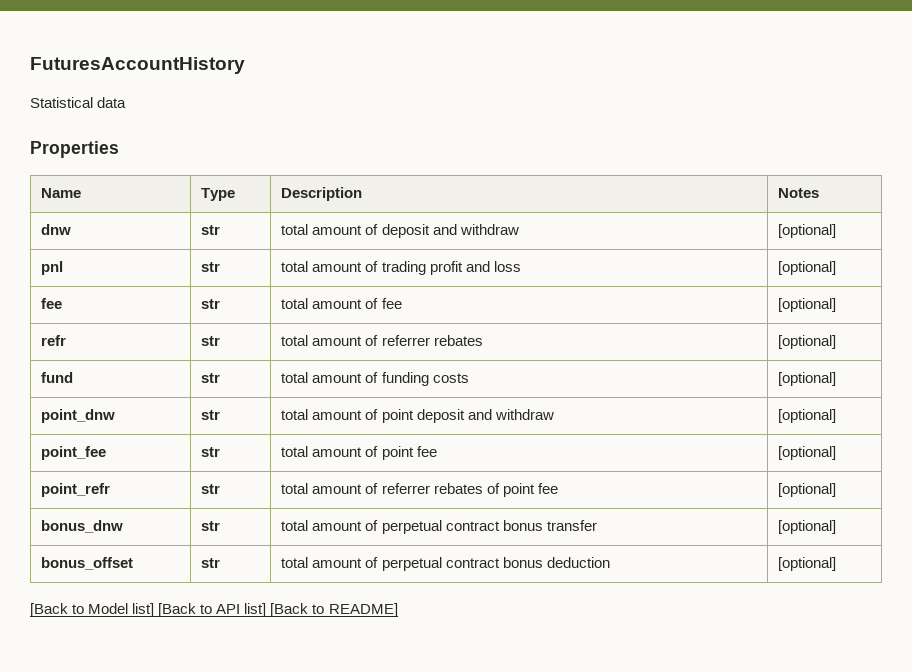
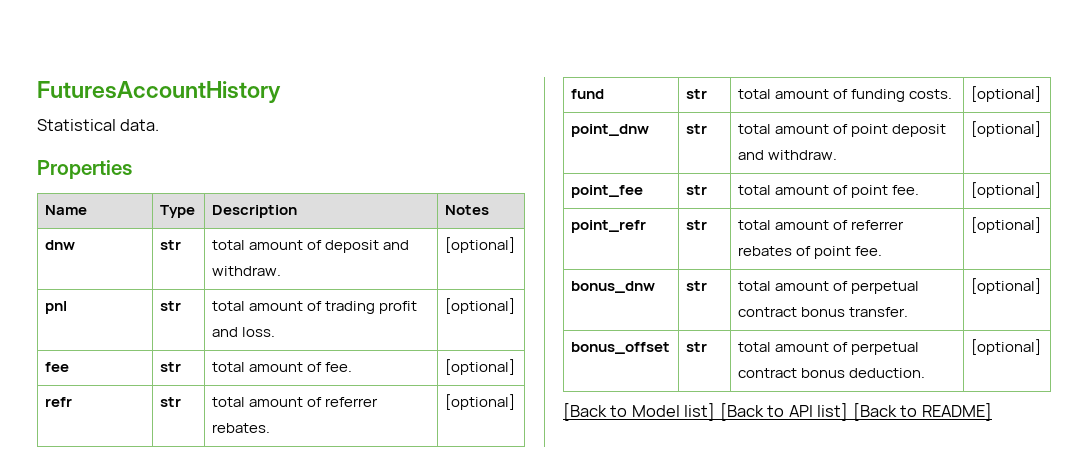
- Statistical data
+ Statistical data.
- dnw | str | total amount of deposit and withdraw | [optional]
+ dnw | str | total amount of deposit and withdraw. | [optional]
- pnl | str | total amount of trading profit and loss | [optional]
+ pnl | str | total amount of trading profit and loss. | [optional]
- fee | str | total amount of fee | [optional]
+ fee | str | total amount of fee. | [optional]
- refr | str | total amount of referrer rebates | [optional]
+ refr | str | total amount of referrer rebates. | [optional]
- fund | str | total amount of funding costs | [optional]
+ fund | str | total amount of funding costs. | [optional]
- point_dnw | str | total amount of point deposit and withdraw | [optional]
+ point_dnw | str | total amount of point deposit and withdraw. | [optional]
- point_fee | str | total amount of point fee | [optional]
+ point_fee | str | total amount of point fee. | [optional]
- point_refr | str | total amount of referrer rebates of point fee | [optional]
+ point_refr | str | total amount of referrer rebates of point fee. | [optional]
- bonus_dnw | str | total amount of perpetual contract bonus transfer | [optional]
+ bonus_dnw | str | total amount of perpetual contract bonus transfer. | [optional]
- bonus_offset | str | total amount of perpetual contract bonus deduction | [optional]
+ bonus_offset | str | total amount of perpetual contract bonus deduction. | [optional]

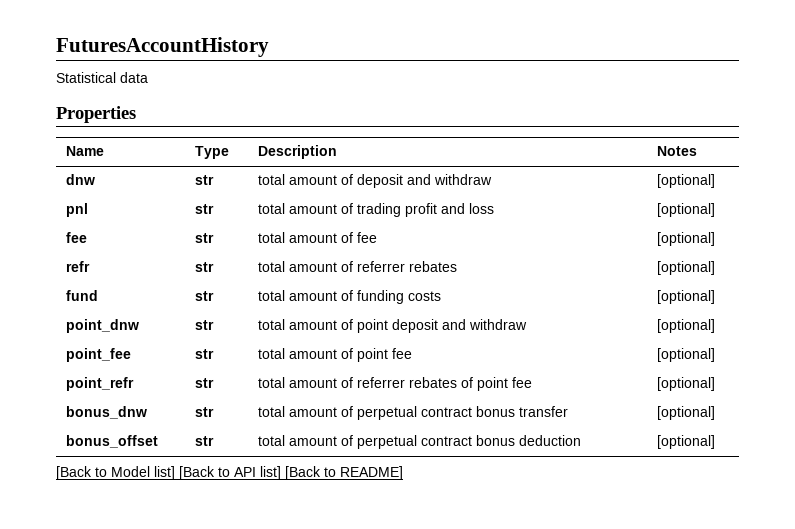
- Statistical data.
+ Statistical data
- dnw | str | total amount of deposit and withdraw. | [optional]
+ dnw | str | total amount of deposit and withdraw | [optional]
- pnl | str | total amount of trading profit and loss. | [optional]
+ pnl | str | total amount of trading profit and loss | [optional]
- fee | str | total amount of fee. | [optional]
+ fee | str | total amount of fee | [optional]
- refr | str | total amount of referrer rebates. | [optional]
+ refr | str | total amount of referrer rebates | [optional]
- fund | str | total amount of funding costs. | [optional]
+ fund | str | total amount of funding costs | [optional]
- point_dnw | str | total amount of point deposit and withdraw. | [optional]
+ point_dnw | str | total amount of point deposit and withdraw | [optional]
- point_fee | str | total amount of point fee. | [optional]
+ point_fee | str | total amount of point fee | [optional]
- point_refr | str | total amount of referrer rebates of point fee. | [optional]
+ point_refr | str | total amount of referrer rebates of point fee | [optional]
- bonus_dnw | str | total amount of perpetual contract bonus transfer. | [optional]
+ bonus_dnw | str | total amount of perpetual contract bonus transfer | [optional]
- bonus_offset | str | total amount of perpetual contract bonus deduction. | [optional]
+ bonus_offset | str | total amount of perpetual contract bonus deduction | [optional]

